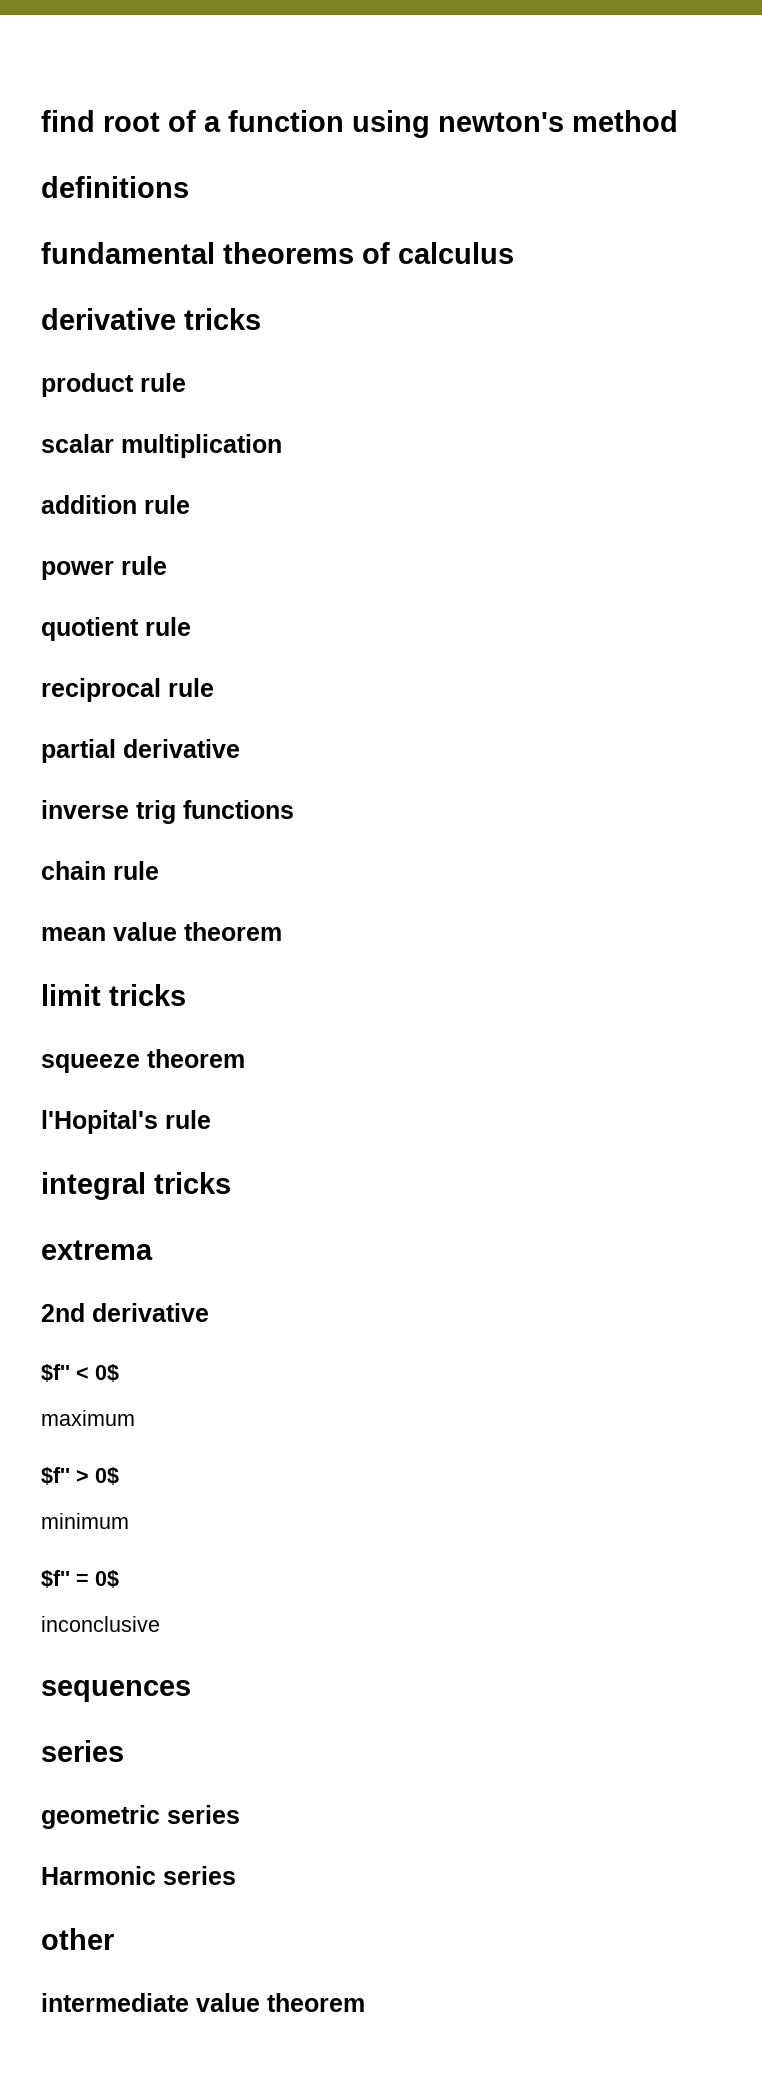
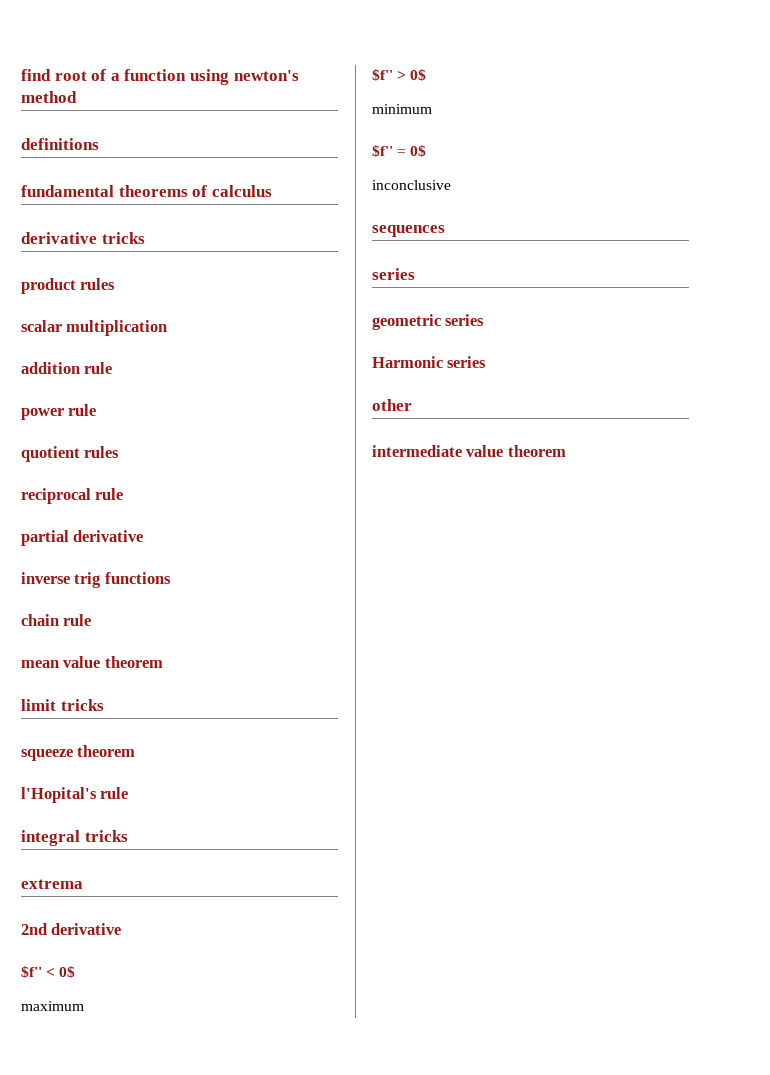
- product rule
+ product rules
- quotient rule
+ quotient rules

